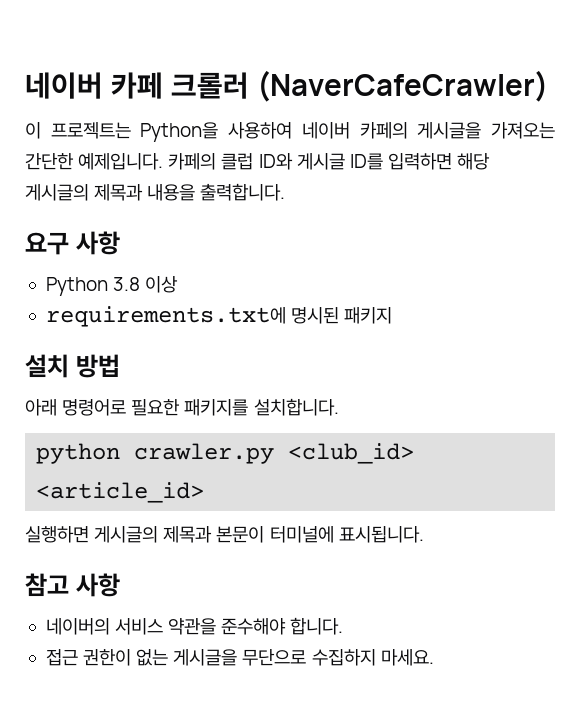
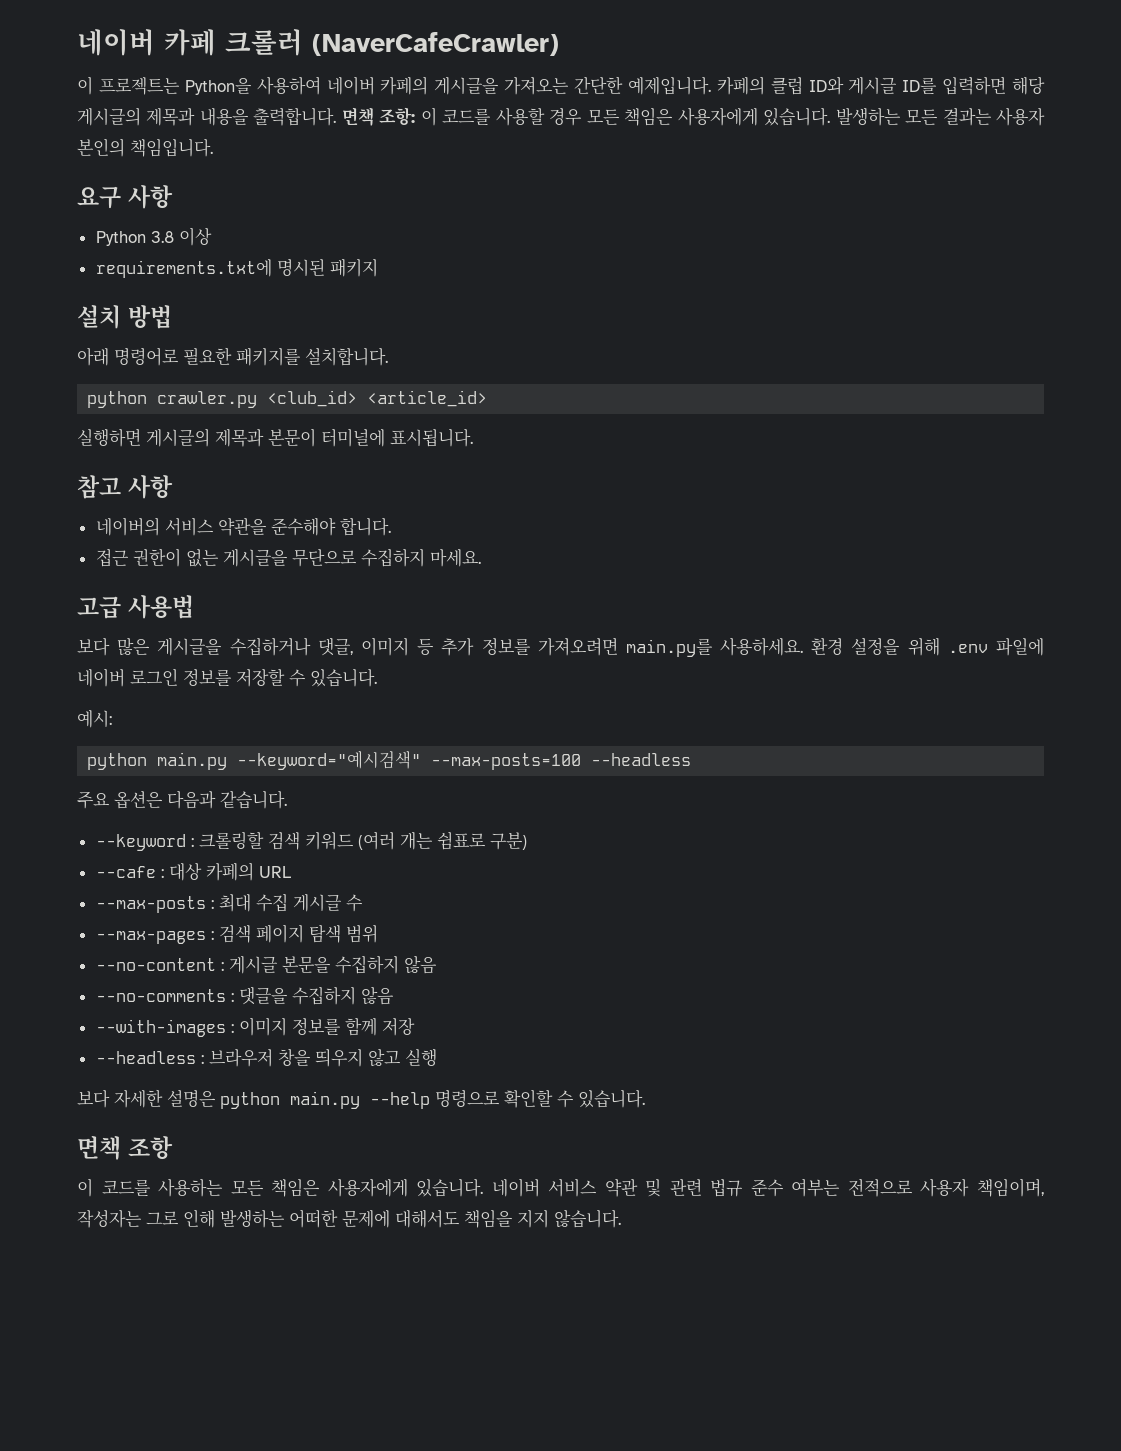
+ 면책 조항: 이 코드를 사용할 경우 모든 책임은 사용자에게 있습니다. 발생하는 모든 결과는 사용자 본인의 책임입니다.
+ 고급 사용법
+ 보다 많은 게시글을 수집하거나 댓글, 이미지 등 추가 정보를 가져오려면 main.py를 사용하세요. 환경 설정을 위해 .env 파일에 네이버 로그인 정보를 저장할 수 있습니다.
+ 예시:
+ python main.py --keyword="예시검색" --max-posts=100 --headless
+ 주요 옵션은 다음과 같습니다.
+ --keyword : 크롤링할 검색 키워드 (여러 개는 쉼표로 구분)
+ --cafe : 대상 카페의 URL
+ --max-posts : 최대 수집 게시글 수
+ --max-pages : 검색 페이지 탐색 범위
+ --no-content : 게시글 본문을 수집하지 않음
+ --no-comments : 댓글을 수집하지 않음
+ --with-images : 이미지 정보를 함께 저장
+ --headless : 브라우저 창을 띄우지 않고 실행
+ 보다 자세한 설명은 python main.py --help 명령으로 확인할 수 있습니다.
+ 면책 조항
+ 이 코드를 사용하는 모든 책임은 사용자에게 있습니다. 네이버 서비스 약관 및 관련 법규 준수 여부는 전적으로 사용자 책임이며, 작성자는 그로 인해 발생하는 어떠한 문제에 대해서도 책임을 지지 않습니다.

